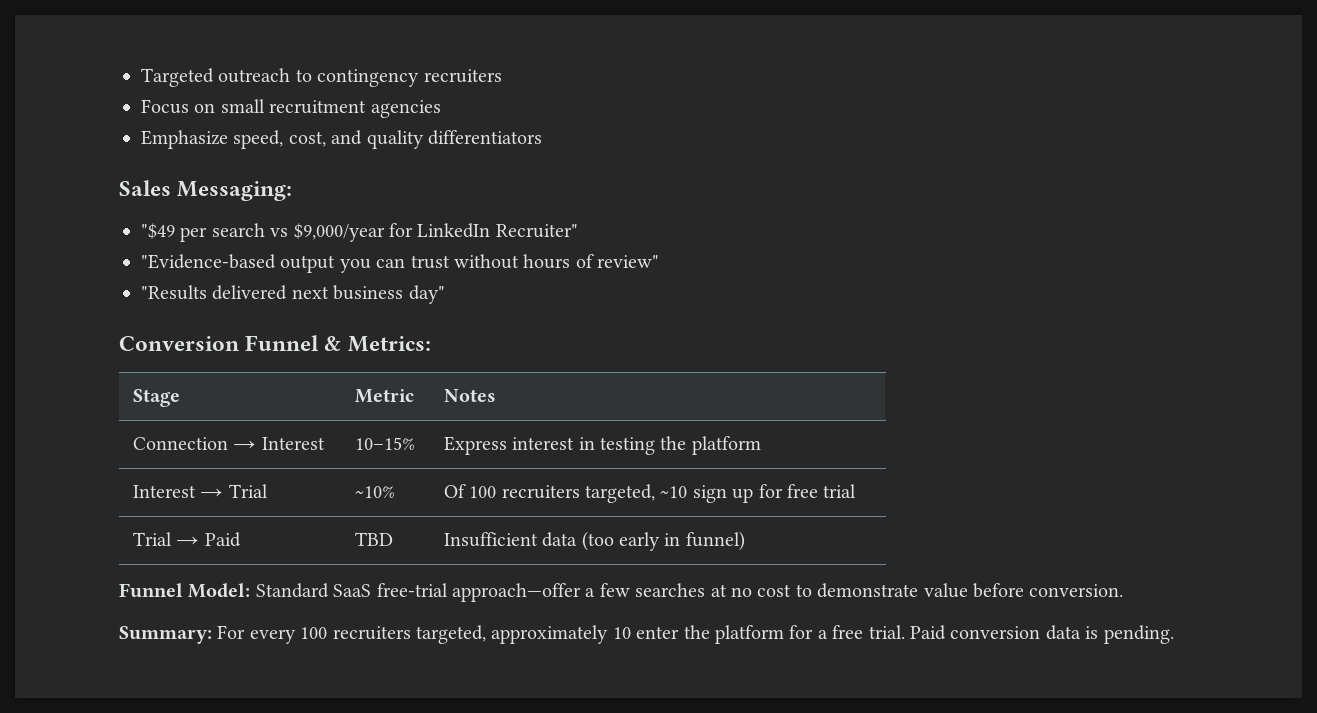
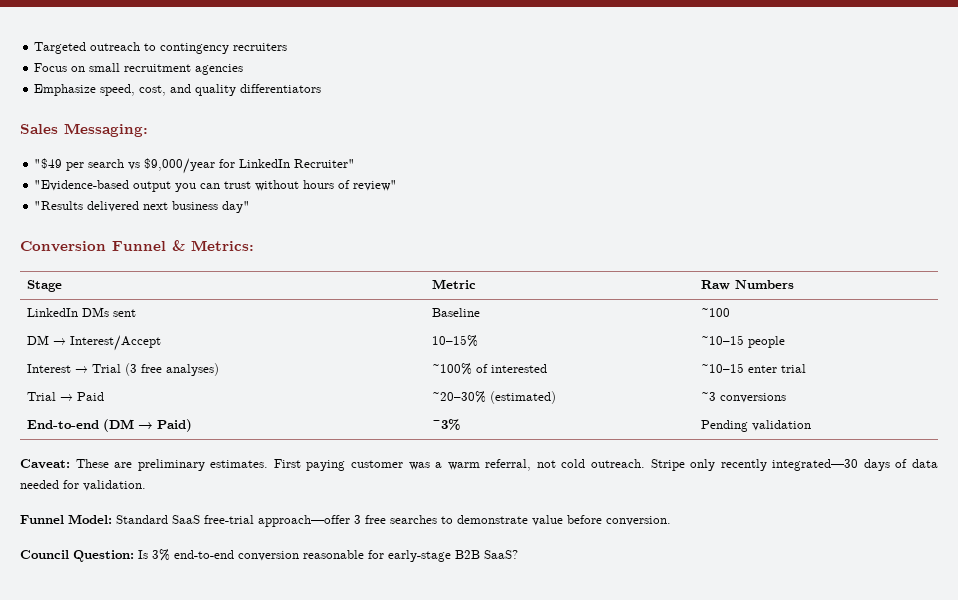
- Stage | Metric | Notes
- Connection → Interest | 10–15% | Express interest in testing the platform
- Interest → Trial | ~10% | Of 100 recruiters targeted, ~10 sign up for free trial
- Trial → Paid | TBD | Insufficient data (too early in funnel)
+ Stage | Metric | Raw Numbers
+ LinkedIn DMs sent | Baseline | ~100
+ DM → Interest/Accept | 10–15% | ~10–15 people
+ Interest → Trial (3 free analyses) | ~100% of interested | ~10–15 enter trial
+ Trial → Paid | ~20–30% (estimated) | ~3 conversions
+ End-to-end (DM → Paid) | ~3% | Pending validation
+ Caveat: These are preliminary estimates. First paying customer was a warm referral, not cold outreach. Stripe only recently integrated—30 days of data needed for validation.
- Funnel Model: Standard SaaS free-trial approach—offer a few searches at no cost to demonstrate value before conversion.
+ Funnel Model: Standard SaaS free-trial approach—offer 3 free searches to demonstrate value before conversion.
- Summary: For every 100 recruiters targeted, approximately 10 enter the platform for a free trial. Paid conversion data is pending.
+ Council Question: Is 3% end-to-end conversion reasonable for early-stage B2B SaaS?

